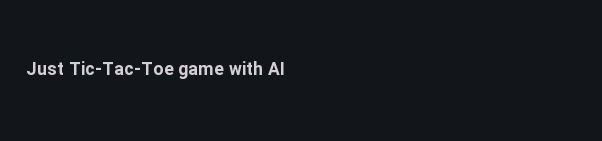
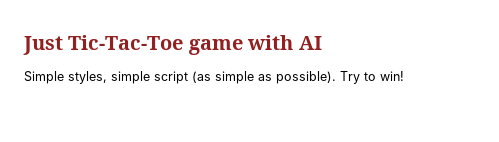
+ Simple styles, simple script (as simple as possible). Try to win!

